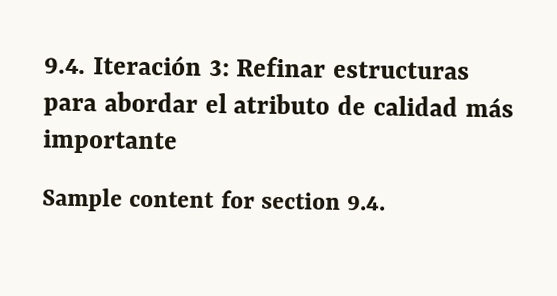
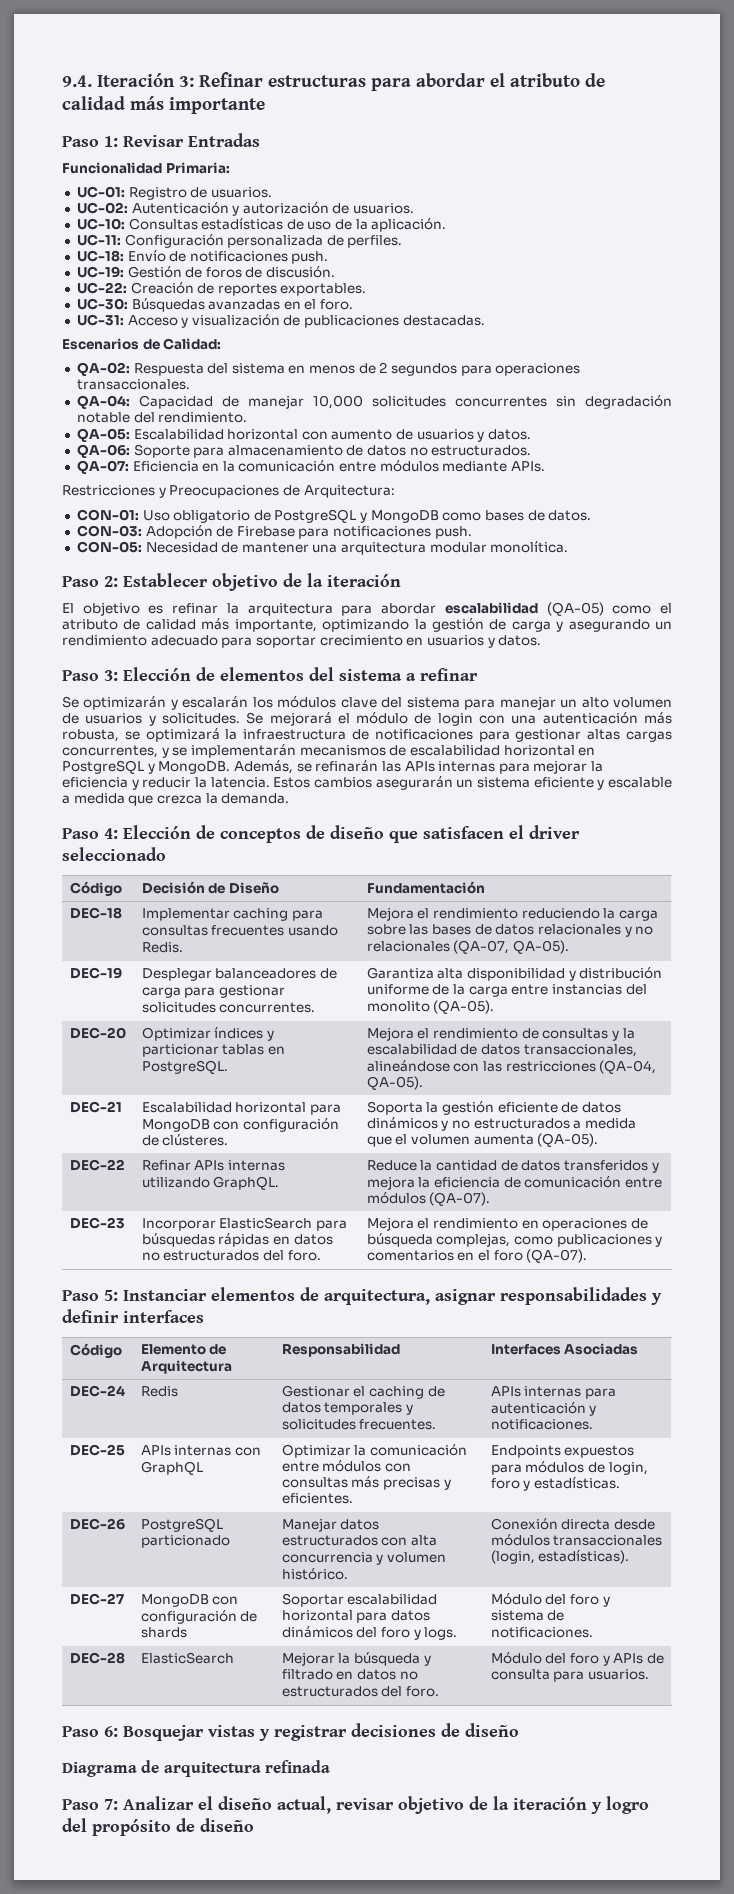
- Sample content for section 9.4.
+ Paso 1: Revisar Entradas
+ Funcionalidad Primaria:
+ UC-01: Registro de usuarios.
+ UC-02: Autenticación y autorización de usuarios.
+ UC-10: Consultas estadísticas de uso de la aplicación.
+ UC-11: Configuración personalizada de perfiles.
+ UC-18: Envío de notificaciones push.
+ UC-19: Gestión de foros de discusión.
+ UC-22: Creación de reportes exportables.
+ UC-30: Búsquedas avanzadas en el foro.
+ UC-31: Acceso y visualización de publicaciones destacadas.
+ Escenarios de Calidad:
+ QA-02: Respuesta del sistema en menos de 2 segundos para operaciones transaccionales.
+ QA-04: Capacidad de manejar 10,000 solicitudes concurrentes sin degradación notable del rendimiento.
+ QA-05: Escalabilidad horizontal con aumento de usuarios y datos.
+ QA-06: Soporte para almacenamiento de datos no estructurados.
+ QA-07: Eficiencia en la comunicación entre módulos mediante APIs.
+ Restricciones y Preocupaciones de Arquitectura:
+ CON-01: Uso obligatorio de PostgreSQL y MongoDB como bases de datos.
+ CON-03: Adopción de Firebase para notificaciones push.
+ CON-05: Necesidad de mantener una arquitectura modular monolítica.
+ Paso 2: Establecer objetivo de la iteración
+ El objetivo es refinar la arquitectura para abordar escalabilidad (QA-05) como el atributo de calidad más importante, optimizando la gestión de carga y asegurando un rendimiento adecuado para soportar crecimiento en usuarios y datos.
+ Paso 3: Elección de elementos del sistema a refinar
+ Se optimizarán y escalarán los módulos clave del sistema para manejar un alto volumen de usuarios y solicitudes. Se mejorará el módulo de login con una autenticación más robusta, se optimizará la infraestructura de notificaciones para gestionar altas cargas concurrentes, y se implementarán mecanismos de escalabilidad horizontal en PostgreSQL y MongoDB. Además, se refinarán las APIs internas para mejorar la eficiencia y reducir la latencia. Estos cambios asegurarán un sistema eficiente y escalable a medida que crezca la demanda.
+ Paso 4: Elección de conceptos de diseño que satisfacen el driver seleccionado
+ Código | Decisión de Diseño | Fundamentación
+ DEC-18 | Implementar caching para consultas frecuentes usando Redis. | Mejora el rendimiento reduciendo la carga sobre las bases de datos relacionales y no relacionales (QA-07, QA-05).
+ DEC-19 | Desplegar balanceadores de carga para gestionar solicitudes concurrentes. | Garantiza alta disponibilidad y distribución uniforme de la carga entre instancias del monolito (QA-05).
+ DEC-20 | Optimizar índices y particionar tablas en PostgreSQL. | Mejora el rendimiento de consultas y la escalabilidad de datos transaccionales, alineándose con las restricciones (QA-04, QA-05).
+ DEC-21 | Escalabilidad horizontal para MongoDB con configuración de clústeres. | Soporta la gestión eficiente de datos dinámicos y no estructurados a medida que el volumen aumenta (QA-05).
+ DEC-22 | Refinar APIs internas utilizando GraphQL. | Reduce la cantidad de datos transferidos y mejora la eficiencia de comunicación entre módulos (QA-07).
+ DEC-23 | Incorporar ElasticSearch para búsquedas rápidas en datos no estructurados del foro. | Mejora el rendimiento en operaciones de búsqueda complejas, como publicaciones y comentarios en el foro (QA-07).
+ Paso 5: Instanciar elementos de arquitectura, asignar responsabilidades y definir interfaces
+ Código | Elemento de Arquitectura | Responsabilidad | Interfaces Asociadas
+ DEC-24 | Redis | Gestionar el caching de datos temporales y solicitudes frecuentes. | APIs internas para autenticación y notificaciones.
+ DEC-25 | APIs internas con GraphQL | Optimizar la comunicación entre módulos con consultas más precisas y eficientes. | Endpoints expuestos para módulos de login, foro y estadísticas.
+ DEC-26 | PostgreSQL particionado | Manejar datos estructurados con alta concurrencia y volumen histórico. | Conexión directa desde módulos transaccionales (login, estadísticas).
+ DEC-27 | MongoDB con configuración de shards | Soportar escalabilidad horizontal para datos dinámicos del foro y logs. | Módulo del foro y sistema de notificaciones.
+ DEC-28 | ElasticSearch | Mejorar la búsqueda y filtrado en datos no estructurados del foro. | Módulo del foro y APIs de consulta para usuarios.
+ Paso 6: Bosquejar vistas y registrar decisiones de diseño
+ Diagrama de arquitectura refinada
+ Paso 7: Analizar el diseño actual, revisar objetivo de la iteración y logro del propósito de diseño

